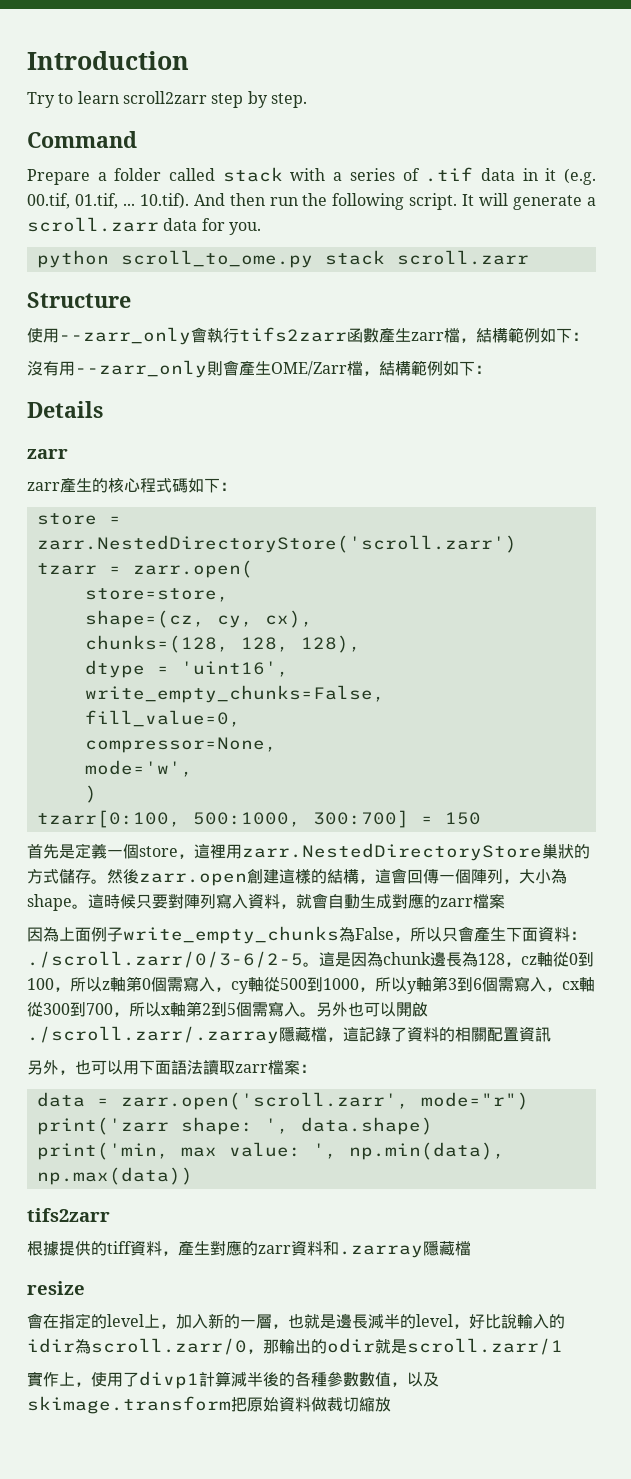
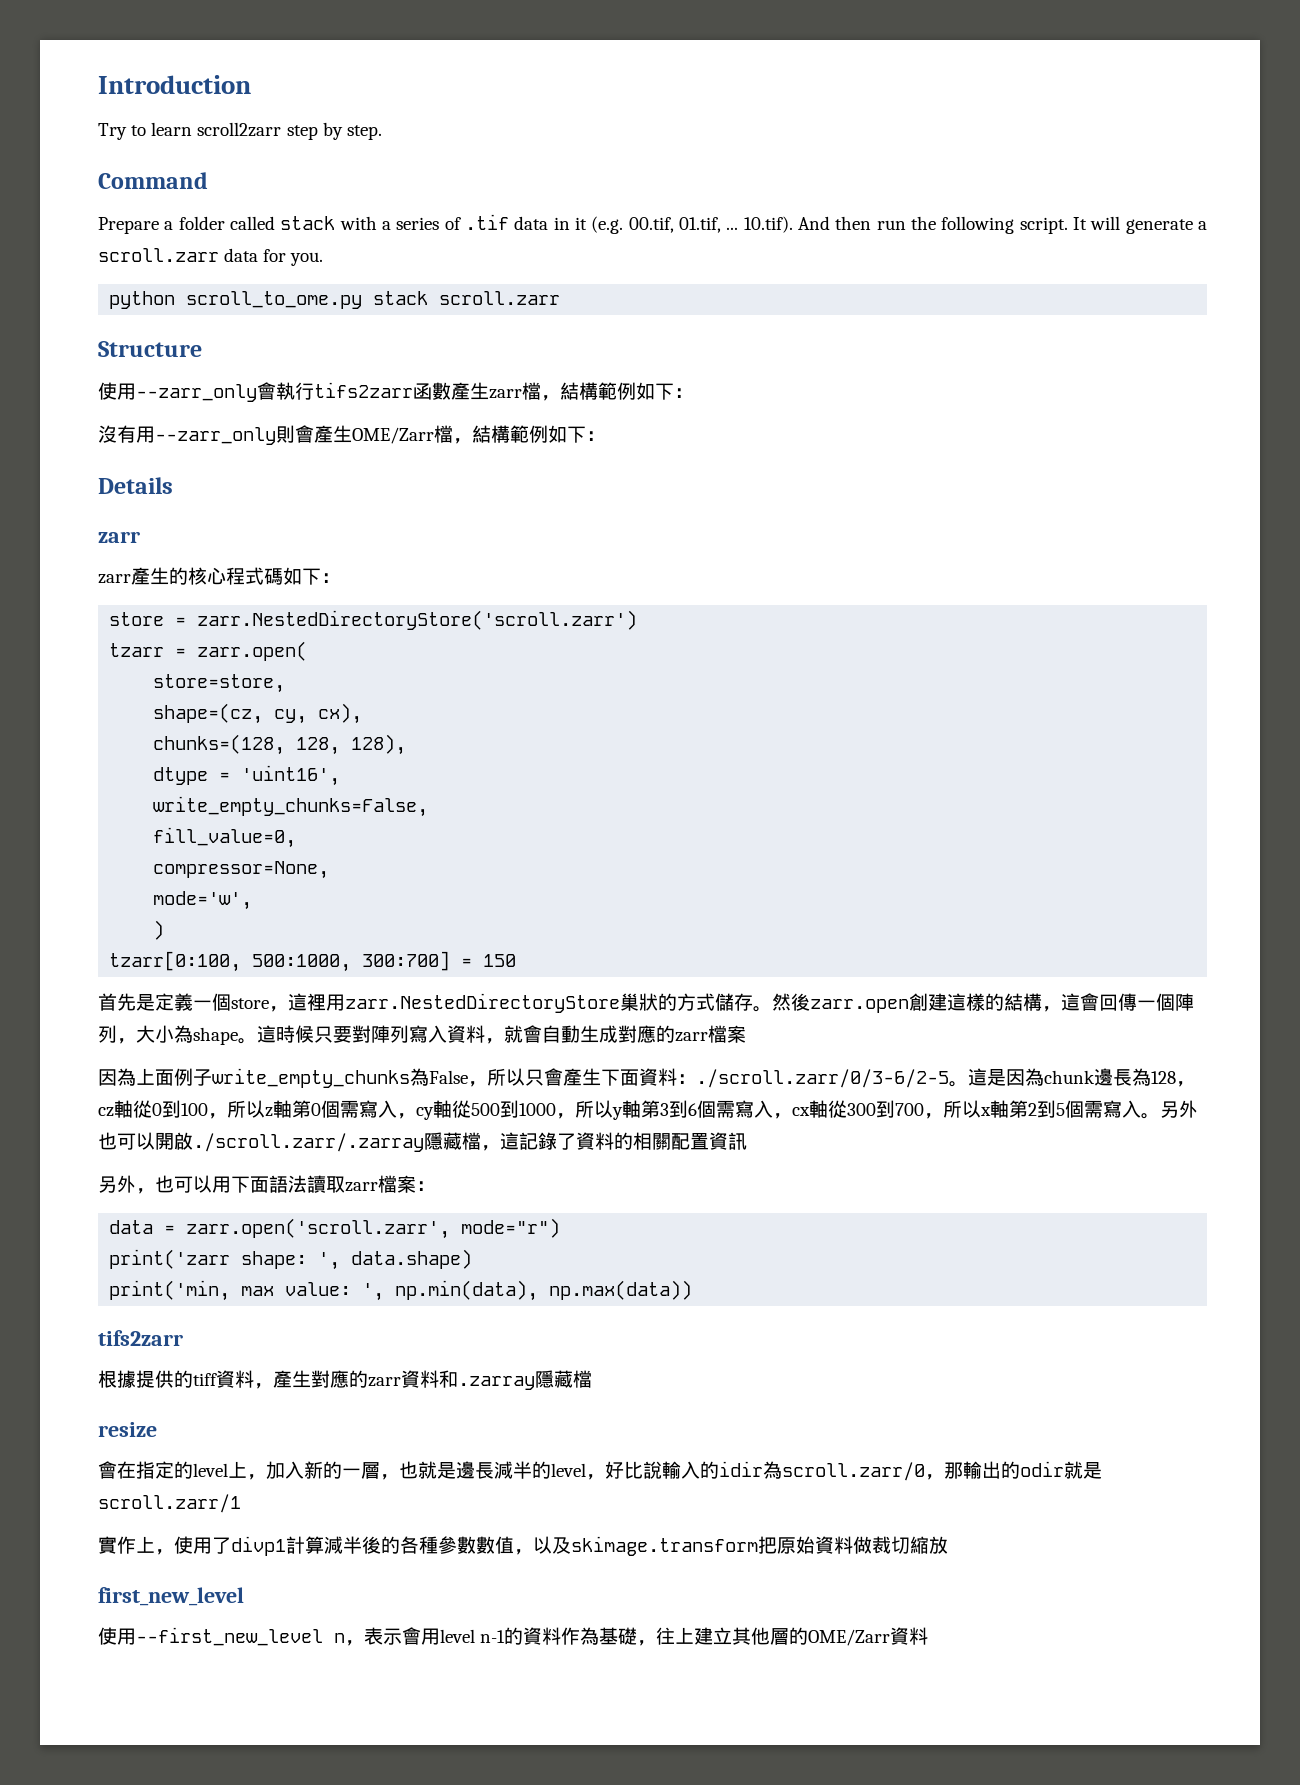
+ first_new_level
+ 使用--first_new_level n，表示會用level n-1的資料作為基礎，往上建立其他層的OME/Zarr資料

